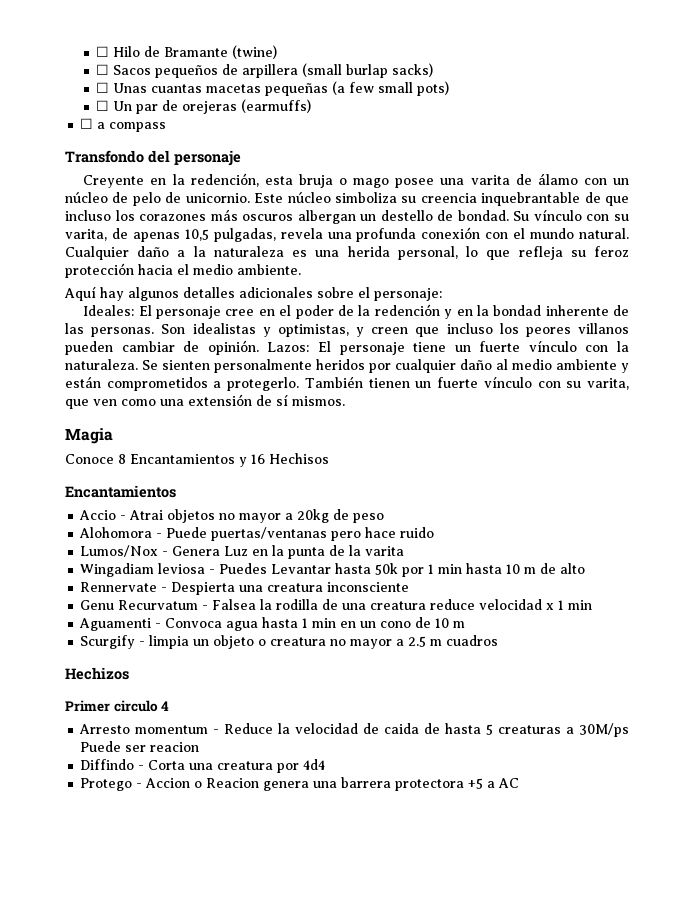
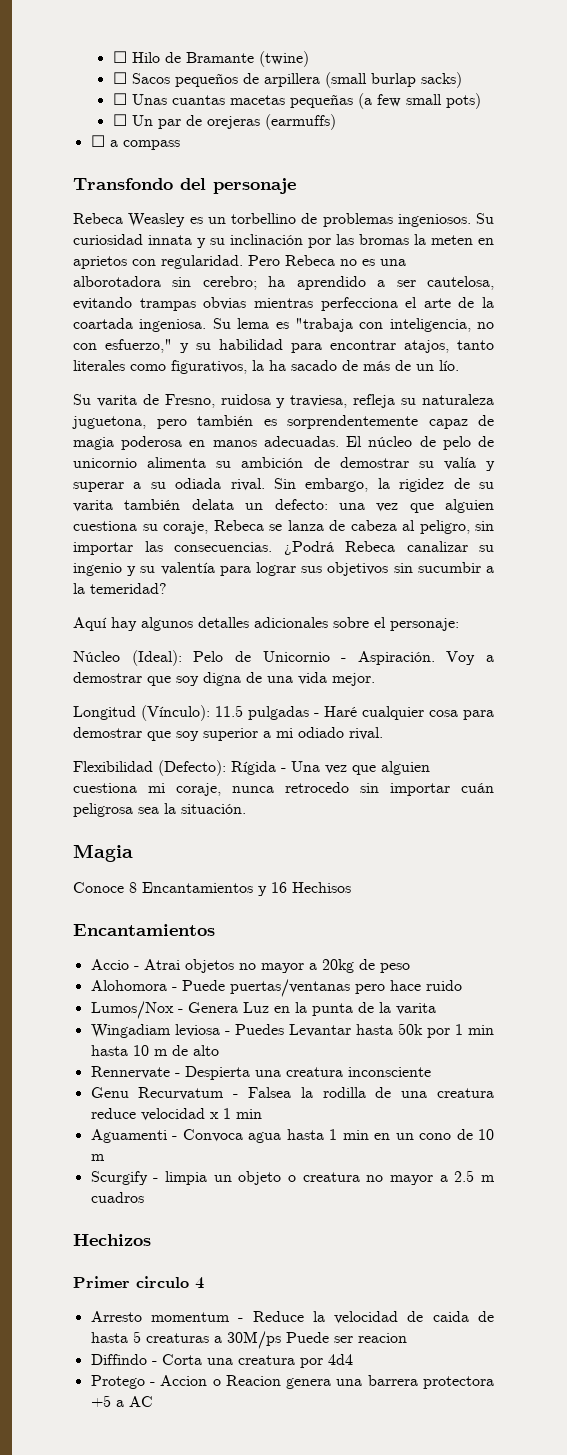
- Creyente en la redención, esta bruja o mago posee una varita de álamo con un núcleo de pelo de unicornio. Este núcleo simboliza su creencia inquebrantable de que incluso los corazones más oscuros albergan un destello de bondad. Su vínculo con su varita, de apenas 10,5 pulgadas, revela una profunda conexión con el mundo natural. Cualquier daño a la naturaleza es una herida personal, lo que refleja su feroz protección hacia el medio ambiente.
+ Rebeca Weasley es un torbellino de problemas ingeniosos. Su curiosidad innata y su inclinación por las bromas la meten en aprietos con regularidad. Pero Rebeca no es una alborotadora sin cerebro; ha aprendido a ser cautelosa, evitando trampas obvias mientras perfecciona el arte de la coartada ingeniosa. Su lema es "trabaja con inteligencia, no con esfuerzo," y su habilidad para encontrar atajos, tanto literales como figurativos, la ha sacado de más de un lío.
+ Su varita de Fresno, ruidosa y traviesa, refleja su naturaleza juguetona, pero también es sorprendentemente capaz de magia poderosa en manos adecuadas. El núcleo de pelo de unicornio alimenta su ambición de demostrar su valía y superar a su odiada rival. Sin embargo, la rigidez de su varita también delata un defecto: una vez que alguien cuestiona su coraje, Rebeca se lanza de cabeza al peligro, sin importar las consecuencias. ¿Podrá Rebeca canalizar su ingenio y su valentía para lograr sus objetivos sin sucumbir a la temeridad?
- Ideales: El personaje cree en el poder de la redención y en la bondad inherente de las personas. Son idealistas y optimistas, y creen que incluso los peores villanos pueden cambiar de opinión. Lazos: El personaje tiene un fuerte vínculo con la naturaleza. Se sienten personalmente heridos por cualquier daño al medio ambiente y están comprometidos a protegerlo. También tienen un fuerte vínculo con su varita, que ven como una extensión de sí mismos.
+ Núcleo (Ideal): Pelo de Unicornio - Aspiración. Voy a demostrar que soy digna de una vida mejor.
+ Longitud (Vínculo): 11.5 pulgadas - Haré cualquier cosa para demostrar que soy superior a mi odiado rival.
+ Flexibilidad (Defecto): Rígida - Una vez que alguien cuestiona mi coraje, nunca retrocedo sin importar cuán peligrosa sea la situación.

